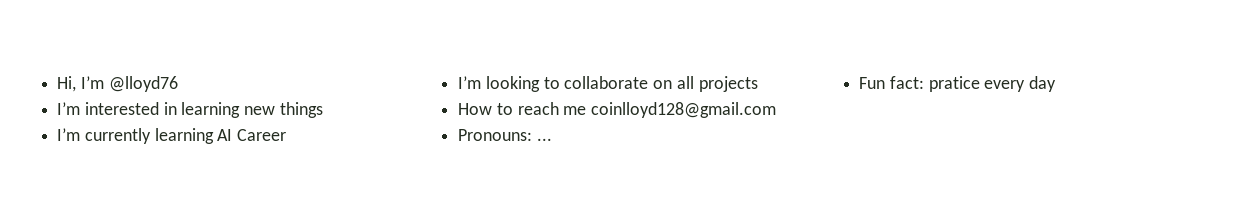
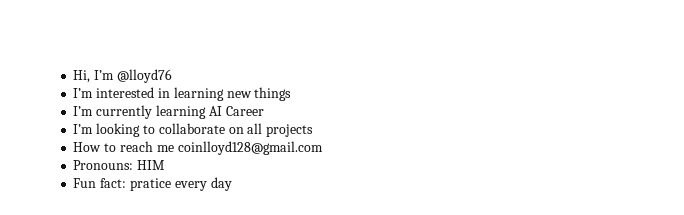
- Pronouns: ...
+ Pronouns: HIM

